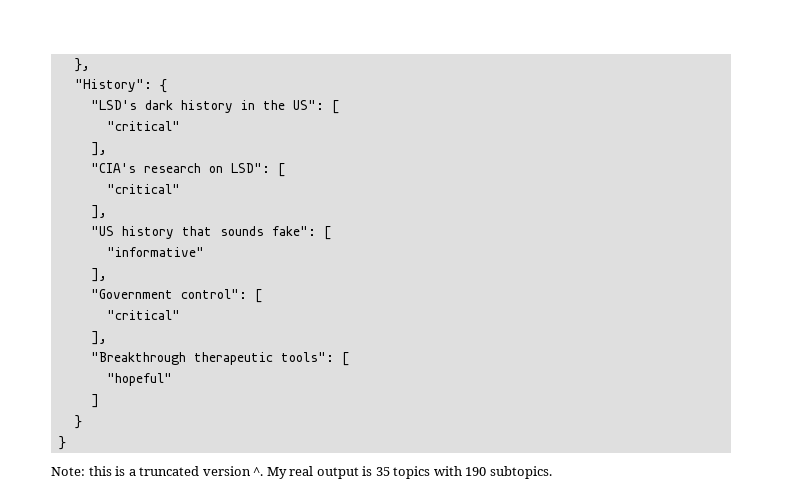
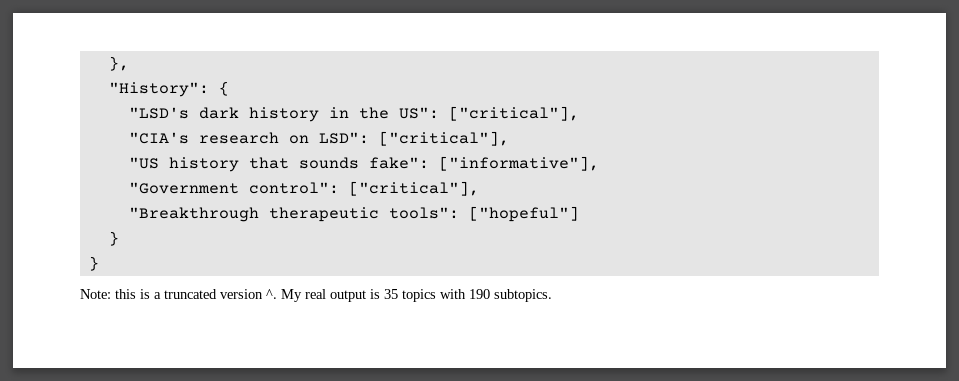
- "LSD's dark history in the US": [
- "critical"
- ],
+ "LSD's dark history in the US": ["critical"],
- "CIA's research on LSD": [
- "critical"
- ],
+ "CIA's research on LSD": ["critical"],
- "US history that sounds fake": [
- "informative"
- ],
+ "US history that sounds fake": ["informative"],
- "Government control": [
- "critical"
- ],
+ "Government control": ["critical"],
- "Breakthrough therapeutic tools": [
- "hopeful"
- ]
+ "Breakthrough therapeutic tools": ["hopeful"]

